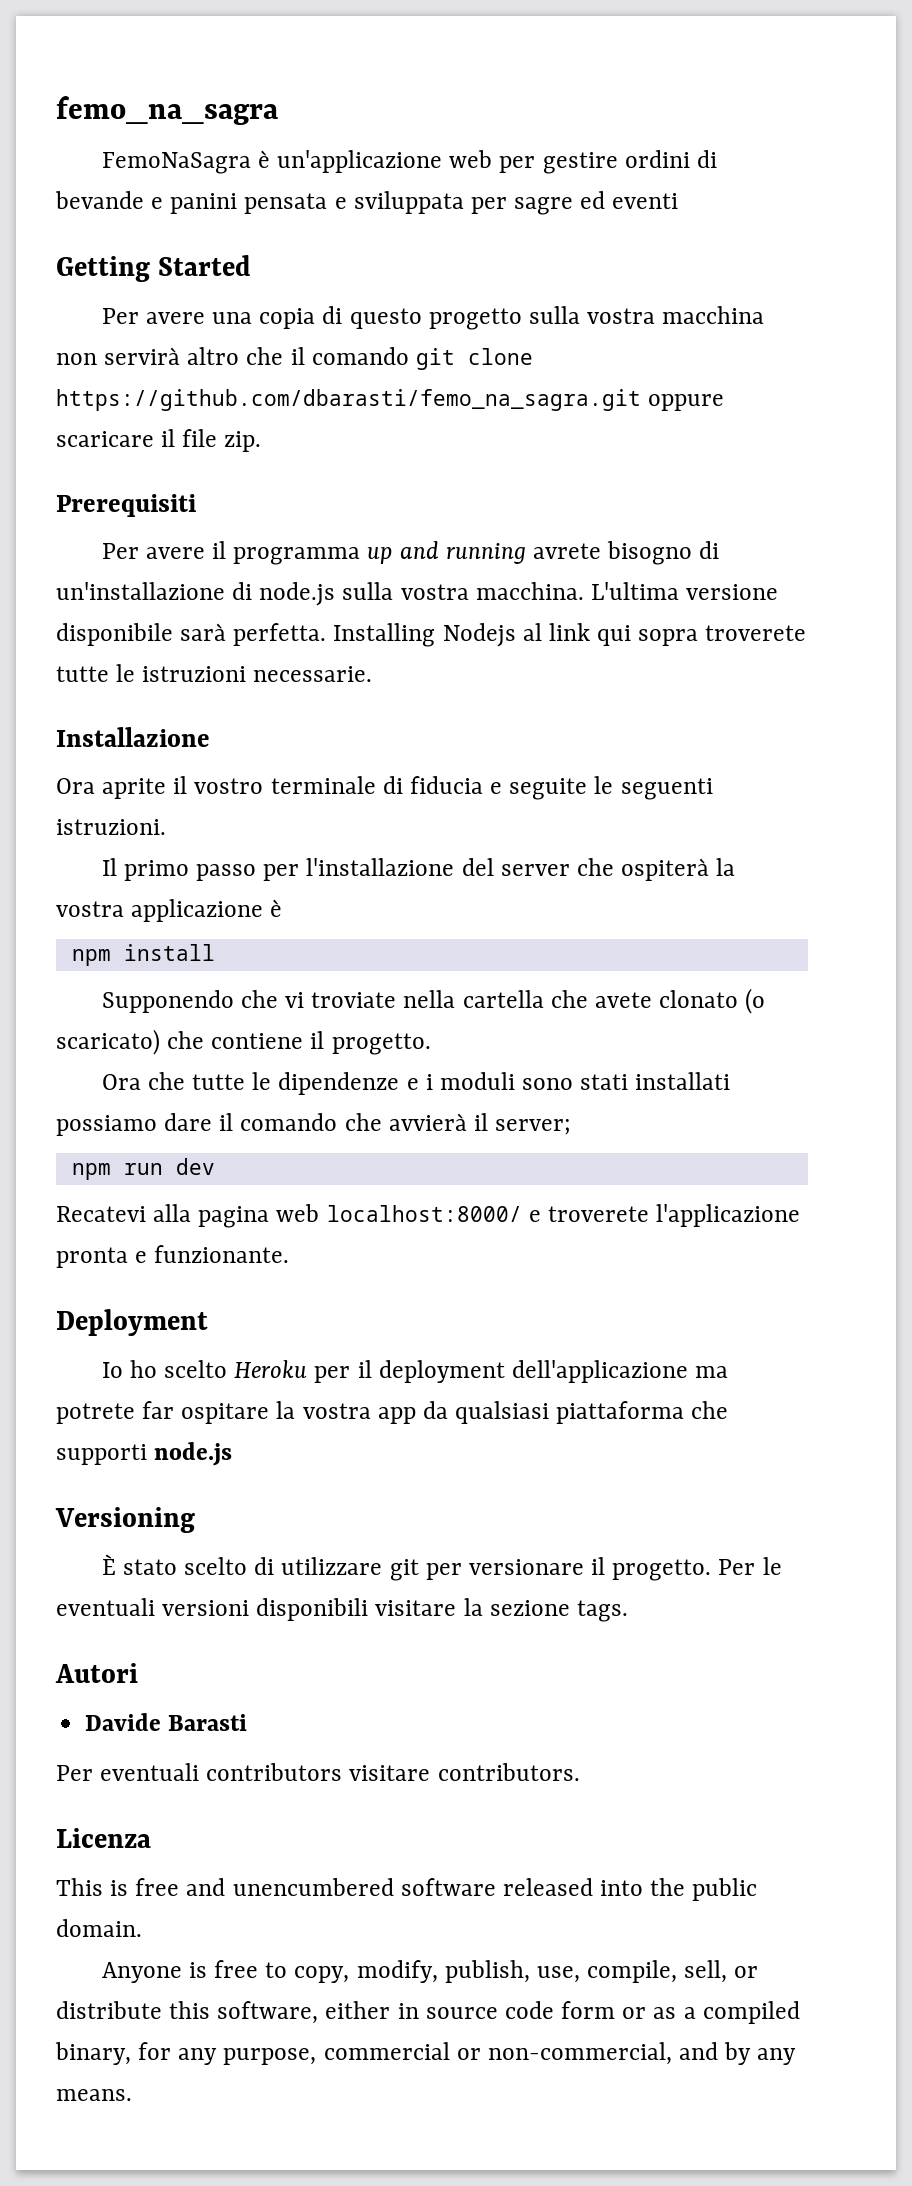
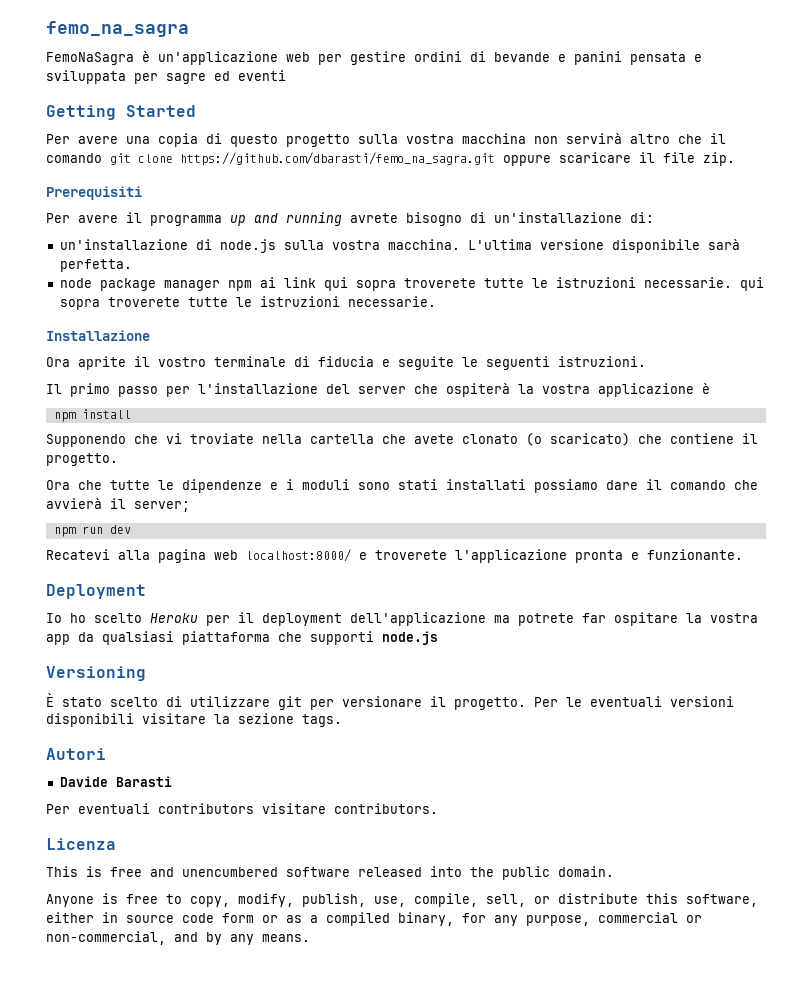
- Per avere il programma up and running avrete bisogno di un'installazione di node.js sulla vostra macchina.
+ Per avere il programma up and running avrete bisogno di un'installazione di:
+ un'installazione di node.js sulla vostra macchina.
- L'ultima versione disponibile sarà perfetta. Installing Nodejs al link qui sopra troverete tutte le istruzioni necessarie.
+ L'ultima versione disponibile sarà perfetta.
+ node package manager npm ai link qui sopra troverete tutte le istruzioni necessarie. qui sopra troverete tutte le istruzioni necessarie.

